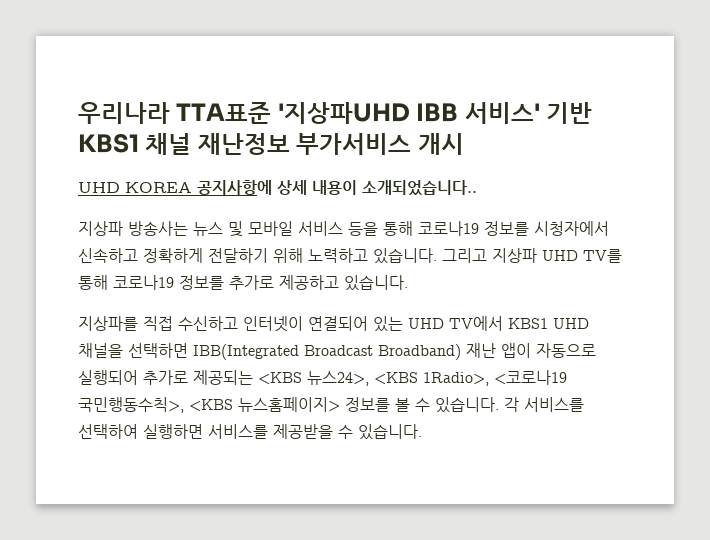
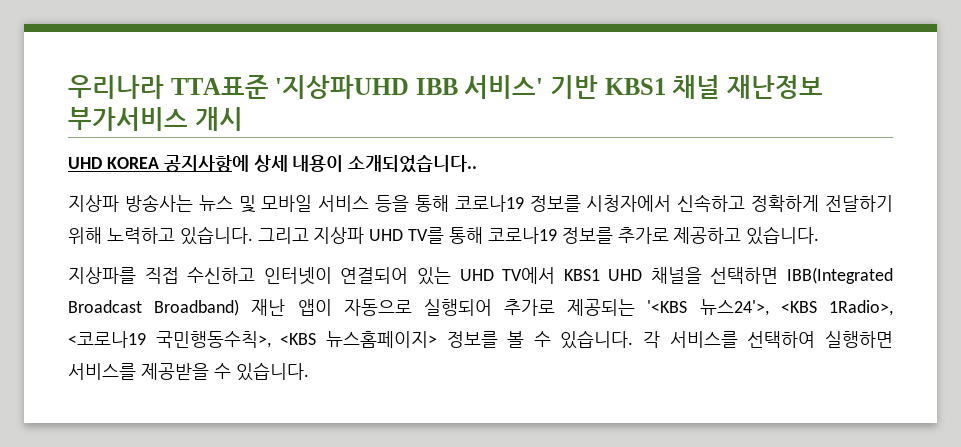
- 지상파를 직접 수신하고 인터넷이 연결되어 있는 UHD TV에서 KBS1 UHD 채널을 선택하면 IBB(Integrated Broadcast Broadband) 재난 앱이 자동으로 실행되어 추가로 제공되는 <KBS 뉴스24>, <KBS 1Radio>, <코로나19 국민행동수칙>, <KBS 뉴스홈페이지> 정보를 볼 수 있습니다.
+ 지상파를 직접 수신하고 인터넷이 연결되어 있는 UHD TV에서 KBS1 UHD 채널을 선택하면 IBB(Integrated Broadcast Broadband) 재난 앱이 자동으로 실행되어 추가로 제공되는 '<KBS 뉴스24'>, <KBS 1Radio>, <코로나19 국민행동수칙>, <KBS 뉴스홈페이지> 정보를 볼 수 있습니다.

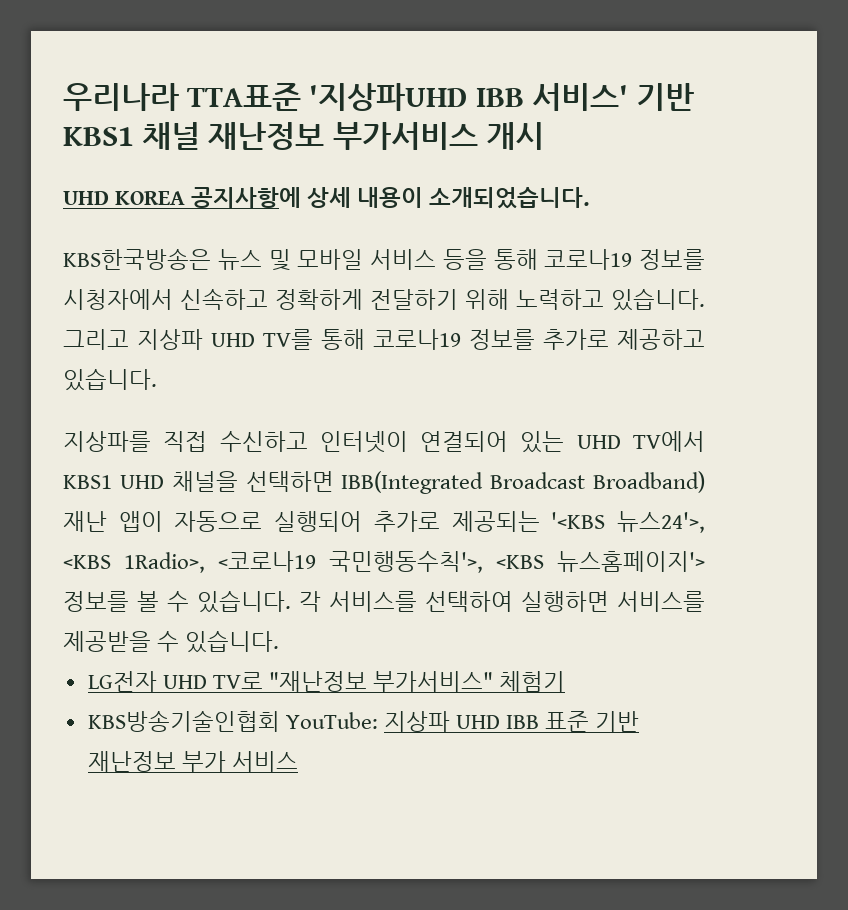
- UHD KOREA 공지사항에 상세 내용이 소개되었습니다..
- 지상파 방송사는 뉴스 및 모바일 서비스 등을 통해 코로나19 정보를 시청자에서 신속하고 정확하게 전달하기 위해 노력하고 있습니다.
+ UHD KOREA 공지사항에 상세 내용이 소개되었습니다.
+ KBS한국방송은 뉴스 및 모바일 서비스 등을 통해 코로나19 정보를 시청자에서 신속하고 정확하게 전달하기 위해 노력하고 있습니다.
- 지상파를 직접 수신하고 인터넷이 연결되어 있는 UHD TV에서 KBS1 UHD 채널을 선택하면 IBB(Integrated Broadcast Broadband) 재난 앱이 자동으로 실행되어 추가로 제공되는 '<KBS 뉴스24'>, <KBS 1Radio>, <코로나19 국민행동수칙>, <KBS 뉴스홈페이지> 정보를 볼 수 있습니다.
+ 지상파를 직접 수신하고 인터넷이 연결되어 있는 UHD TV에서 KBS1 UHD 채널을 선택하면 IBB(Integrated Broadcast Broadband) 재난 앱이 자동으로 실행되어 추가로 제공되는 '<KBS 뉴스24'>, <KBS 1Radio>, <코로나19 국민행동수칙'>, <KBS 뉴스홈페이지'> 정보를 볼 수 있습니다.
+ LG전자 UHD TV로 "재난정보 부가서비스" 체험기
+ KBS방송기술인협회 YouTube: 지상파 UHD IBB 표준 기반 재난정보 부가 서비스

